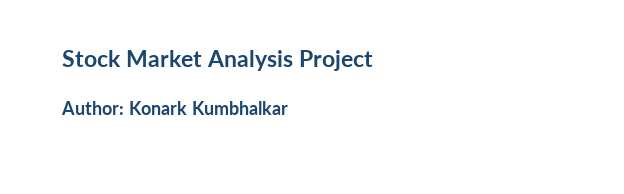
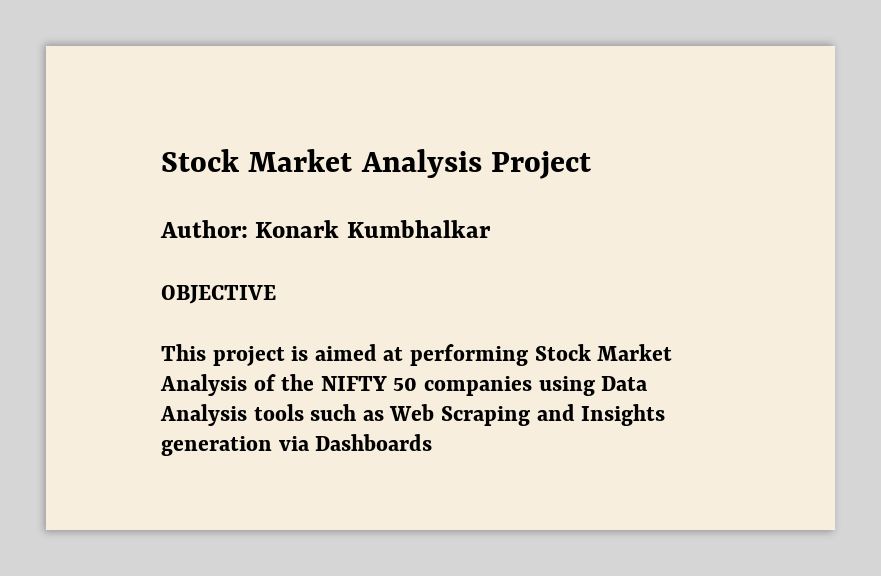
+ OBJECTIVE
+ This project is aimed at performing Stock Market Analysis of the NIFTY 50 companies using Data Analysis tools such as Web Scraping and Insights generation via Dashboards

